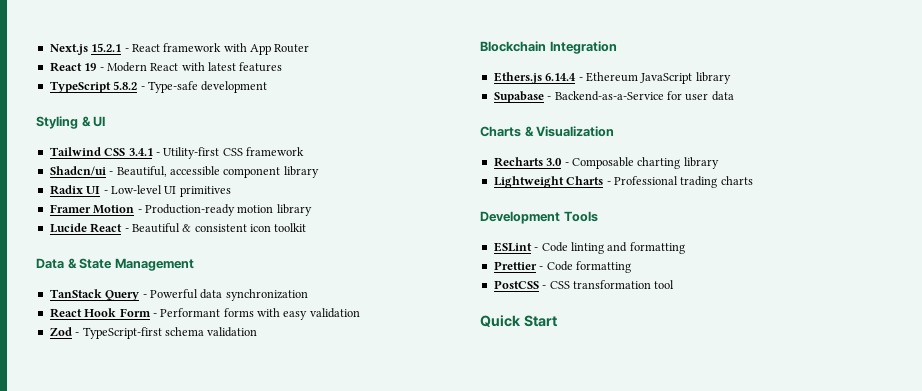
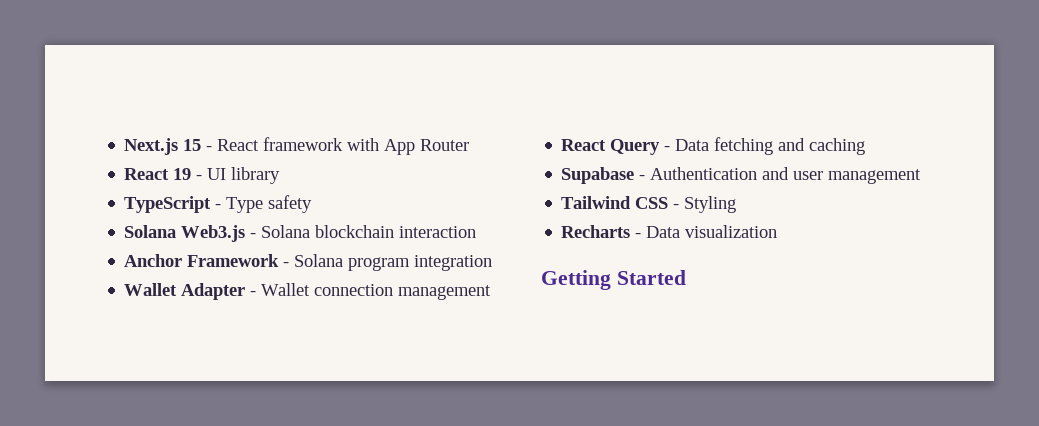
- Next.js 15.2.1 - React framework with App Router
+ Next.js 15 - React framework with App Router
- React 19 - Modern React with latest features
- TypeScript 5.8.2 - Type-safe development
- Styling & UI
- Tailwind CSS 3.4.1 - Utility-first CSS framework
- Shadcn/ui - Beautiful, accessible component library
- Radix UI - Low-level UI primitives
- Framer Motion - Production-ready motion library
- Lucide React - Beautiful & consistent icon toolkit
- Data & State Management
- TanStack Query - Powerful data synchronization
- React Hook Form - Performant forms with easy validation
- Zod - TypeScript-first schema validation
- Blockchain Integration
- Ethers.js 6.14.4 - Ethereum JavaScript library
- Supabase - Backend-as-a-Service for user data
- Charts & Visualization
- Recharts 3.0 - Composable charting library
- Lightweight Charts - Professional trading charts
- Development Tools
- ESLint - Code linting and formatting
- Prettier - Code formatting
- PostCSS - CSS transformation tool
- Quick Start
+ React 19 - UI library
+ TypeScript - Type safety
+ Solana Web3.js - Solana blockchain interaction
+ Anchor Framework - Solana program integration
+ Wallet Adapter - Wallet connection management
+ React Query - Data fetching and caching
+ Supabase - Authentication and user management
+ Tailwind CSS - Styling
+ Recharts - Data visualization
+ Getting Started

